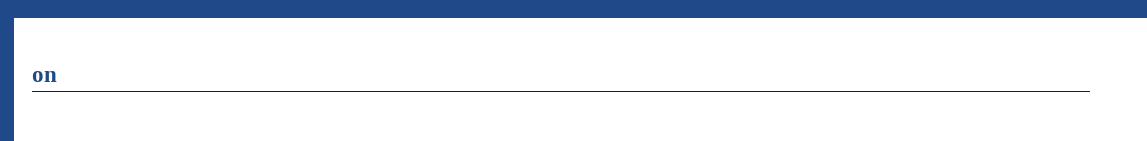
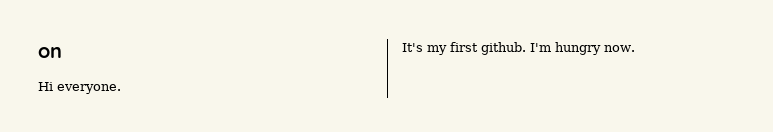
+ Hi everyone.
+ It's my first github. I'm hungry now.

